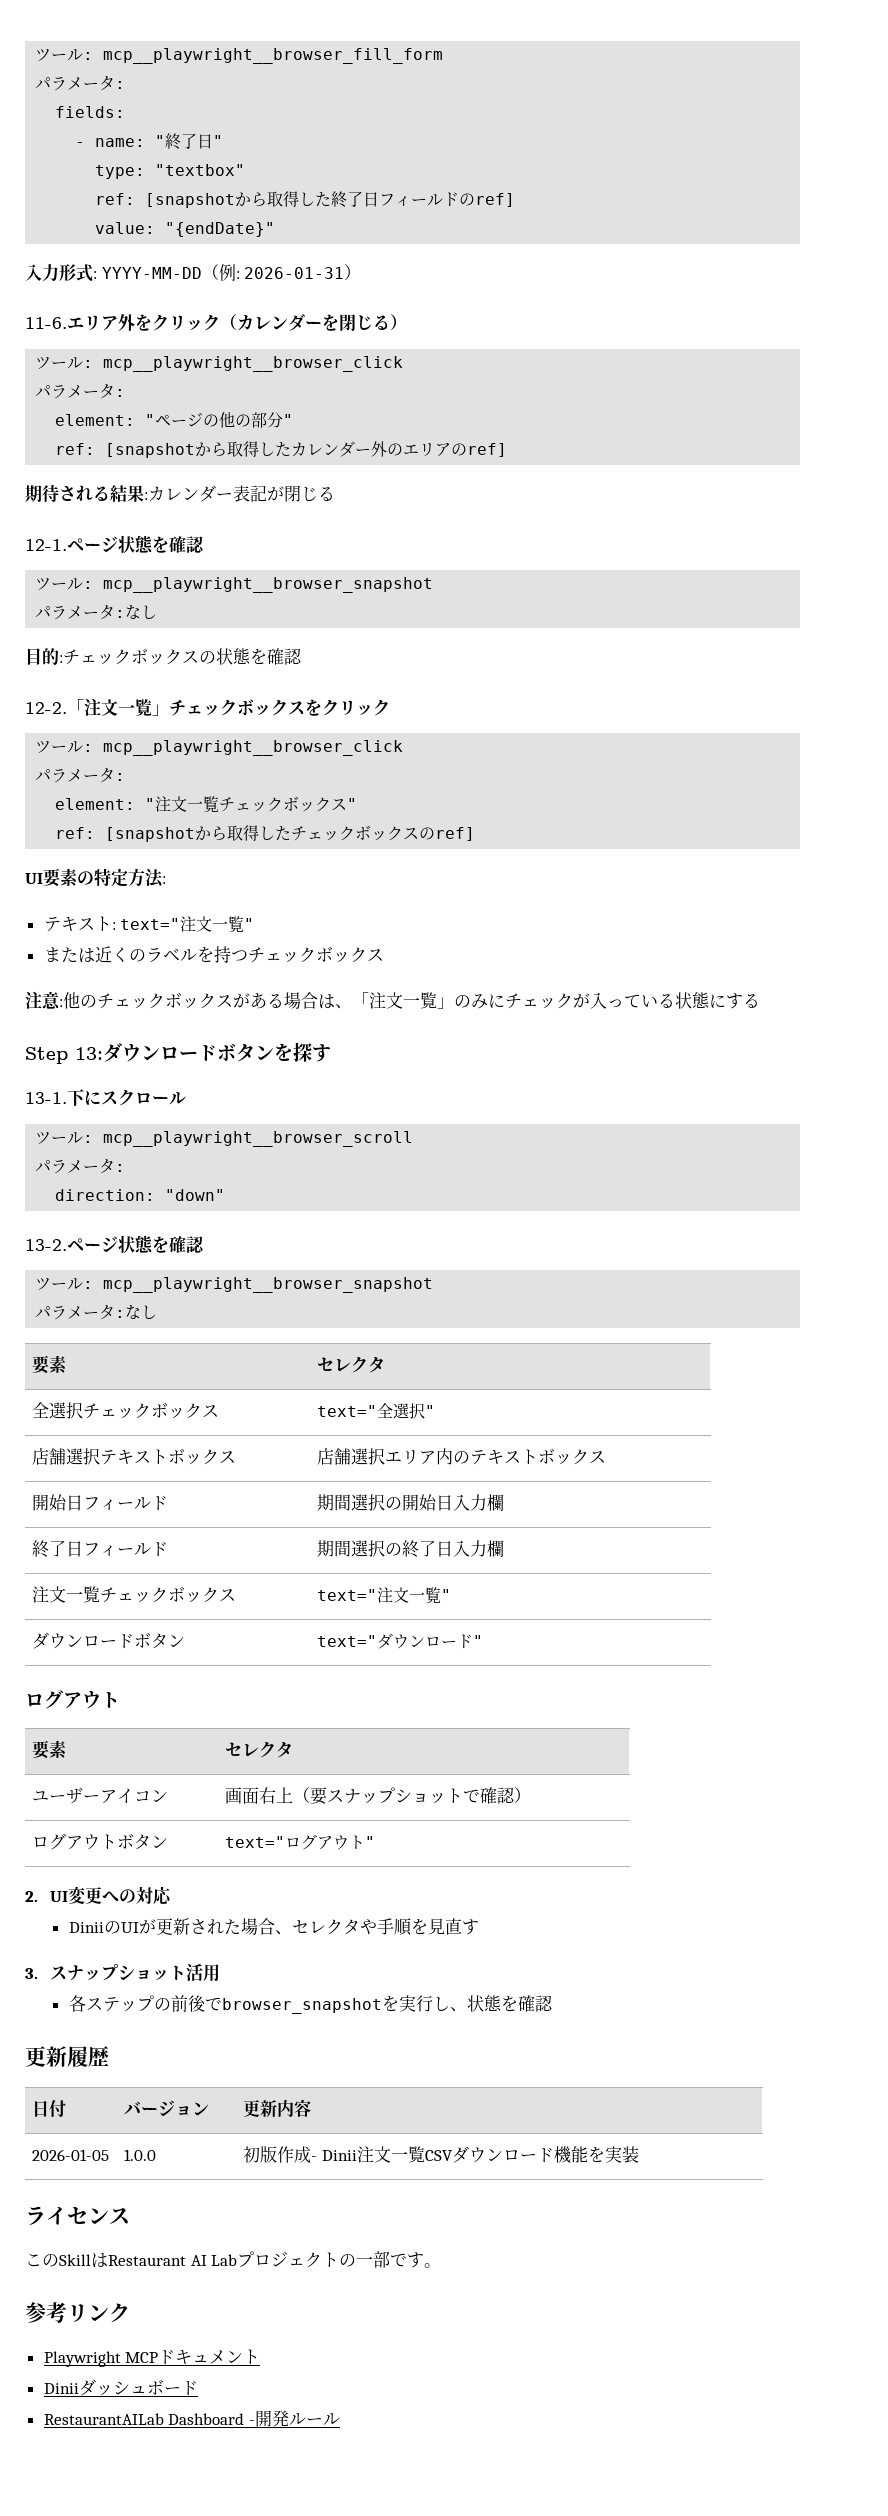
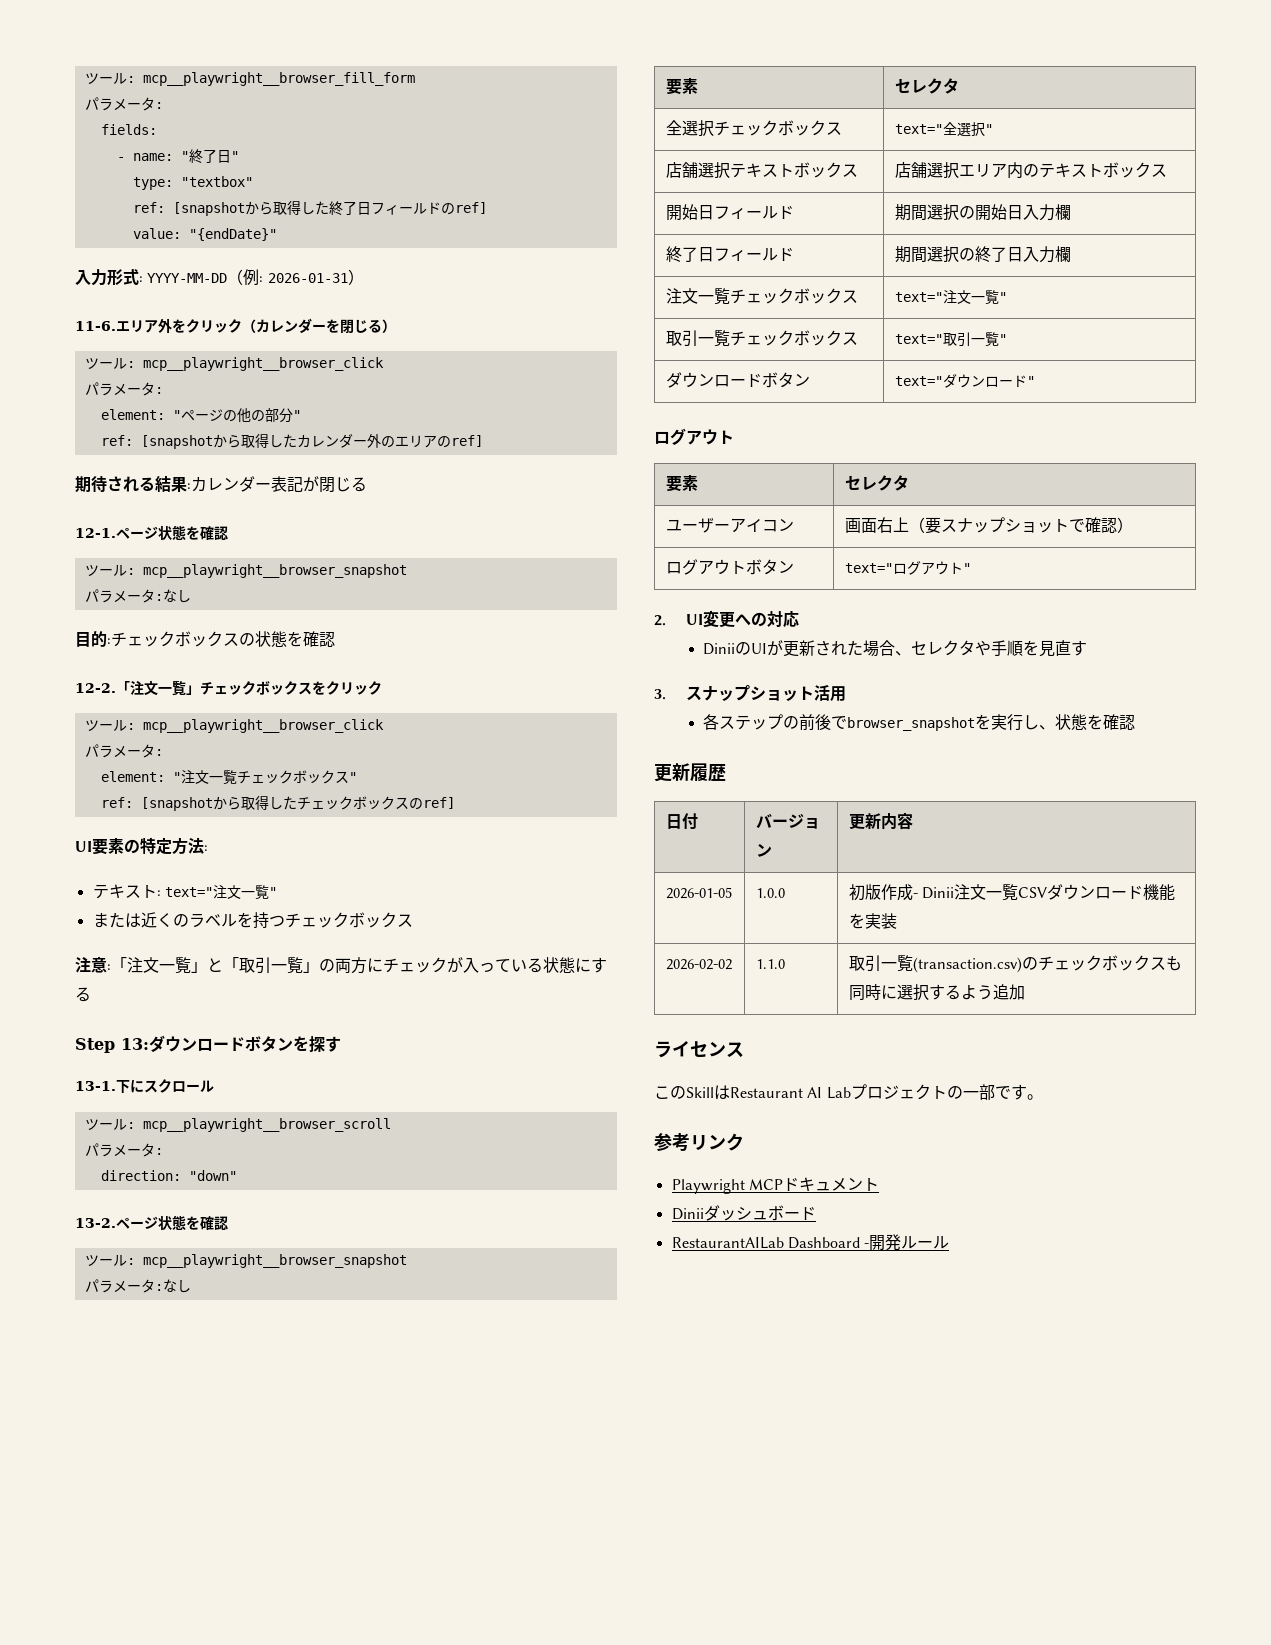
- 注意:他のチェックボックスがある場合は、「注文一覧」のみにチェックが入っている状態にする
+ 注意:「注文一覧」と「取引一覧」の両方にチェックが入っている状態にする
+ 取引一覧チェックボックス | text="取引一覧"
+ 2026-02-02 | 1.1.0 | 取引一覧(transaction.csv)のチェックボックスも同時に選択するよう追加

